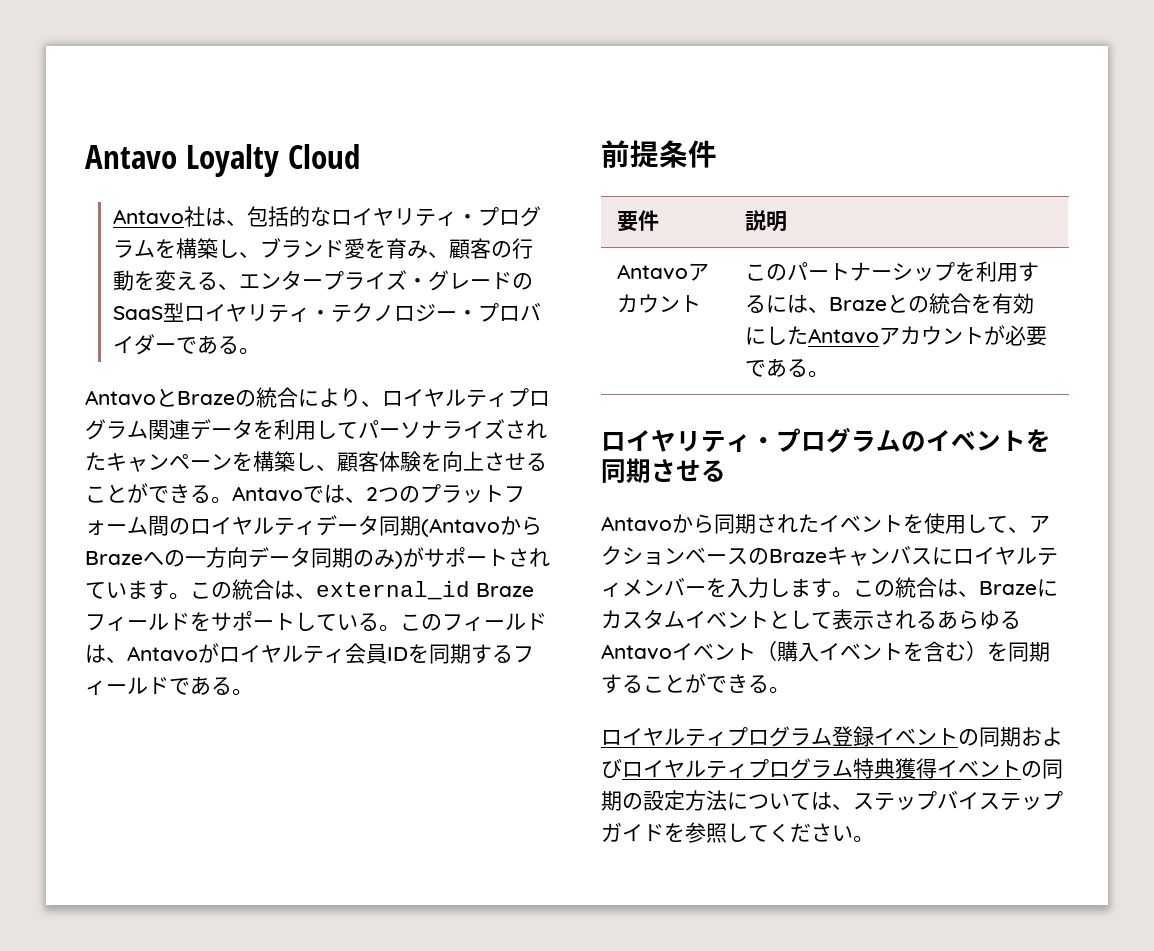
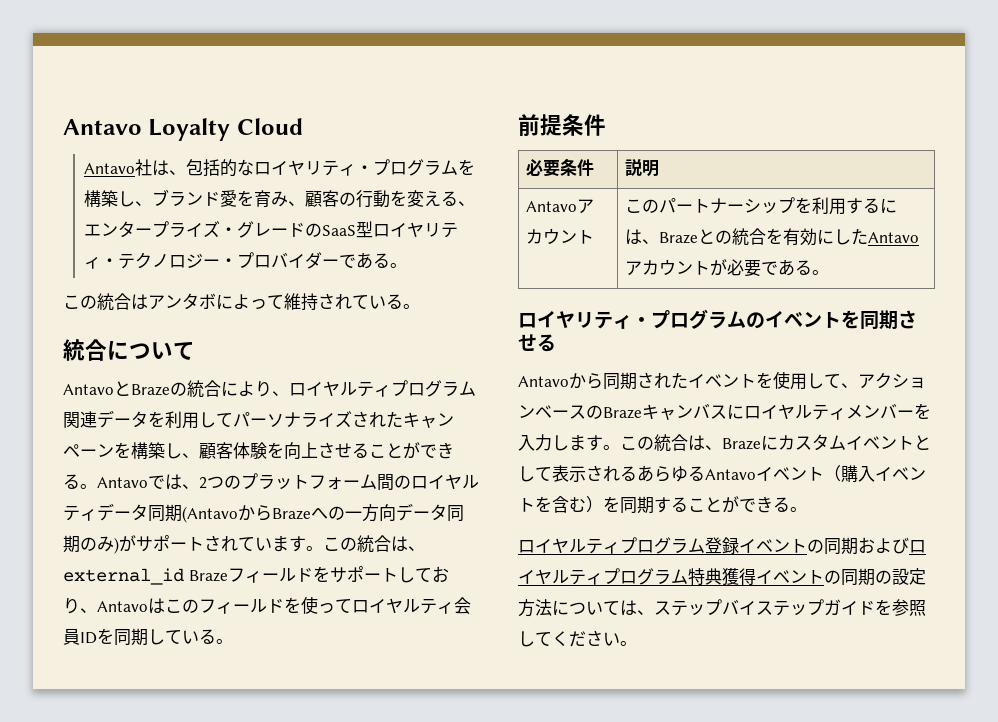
+ この統合はアンタボによって維持されている。
+ 統合について
- この統合は、external_id Brazeフィールドをサポートしている。このフィールドは、Antavoがロイヤルティ会員IDを同期するフィールドである。
+ この統合は、external_id Brazeフィールドをサポートしており、Antavoはこのフィールドを使ってロイヤルティ会員IDを同期している。
- 要件 | 説明
+ 必要条件 | 説明

